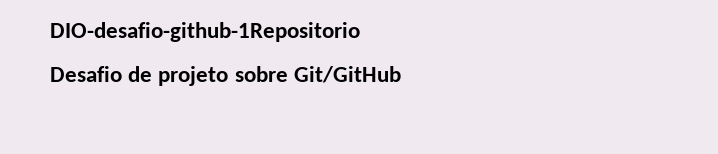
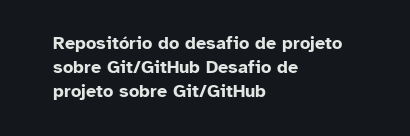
- DIO-desafio-github-1Repositorio
- Desafio de projeto sobre Git/GitHub
+ Repositório do desafio de projeto sobre Git/GitHub Desafio de projeto sobre Git/GitHub

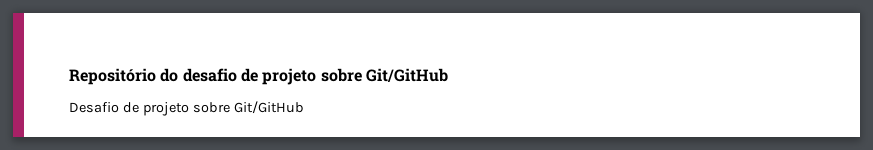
- Repositório do desafio de projeto sobre Git/GitHub Desafio de projeto sobre Git/GitHub
+ Repositório do desafio de projeto sobre Git/GitHub
+ Desafio de projeto sobre Git/GitHub

